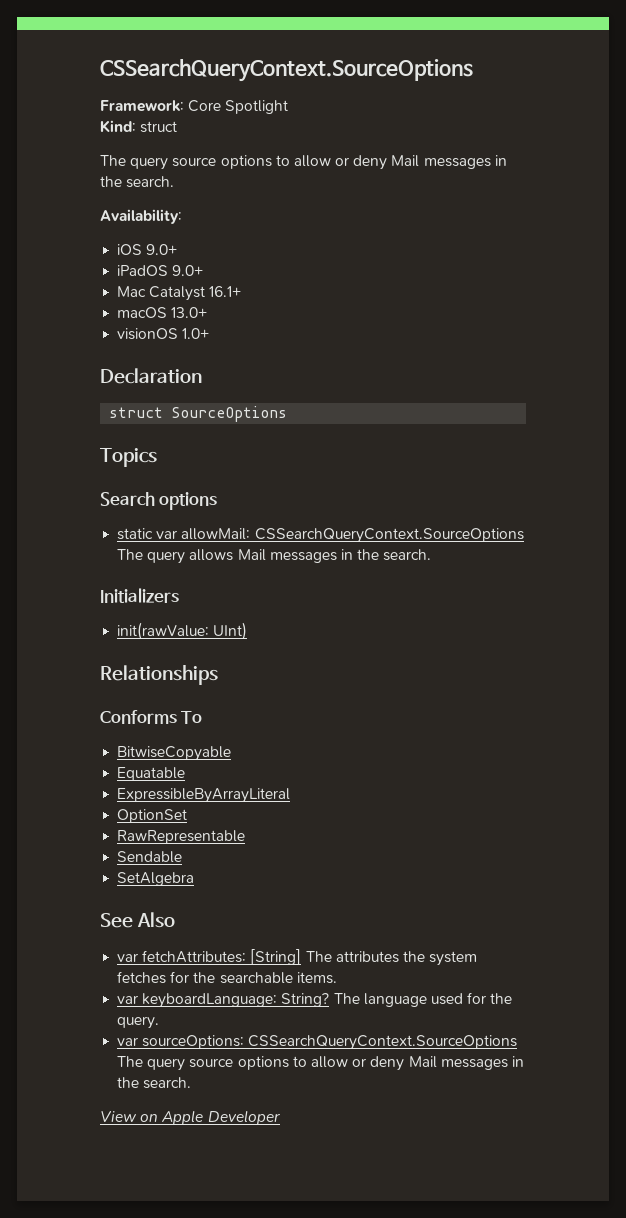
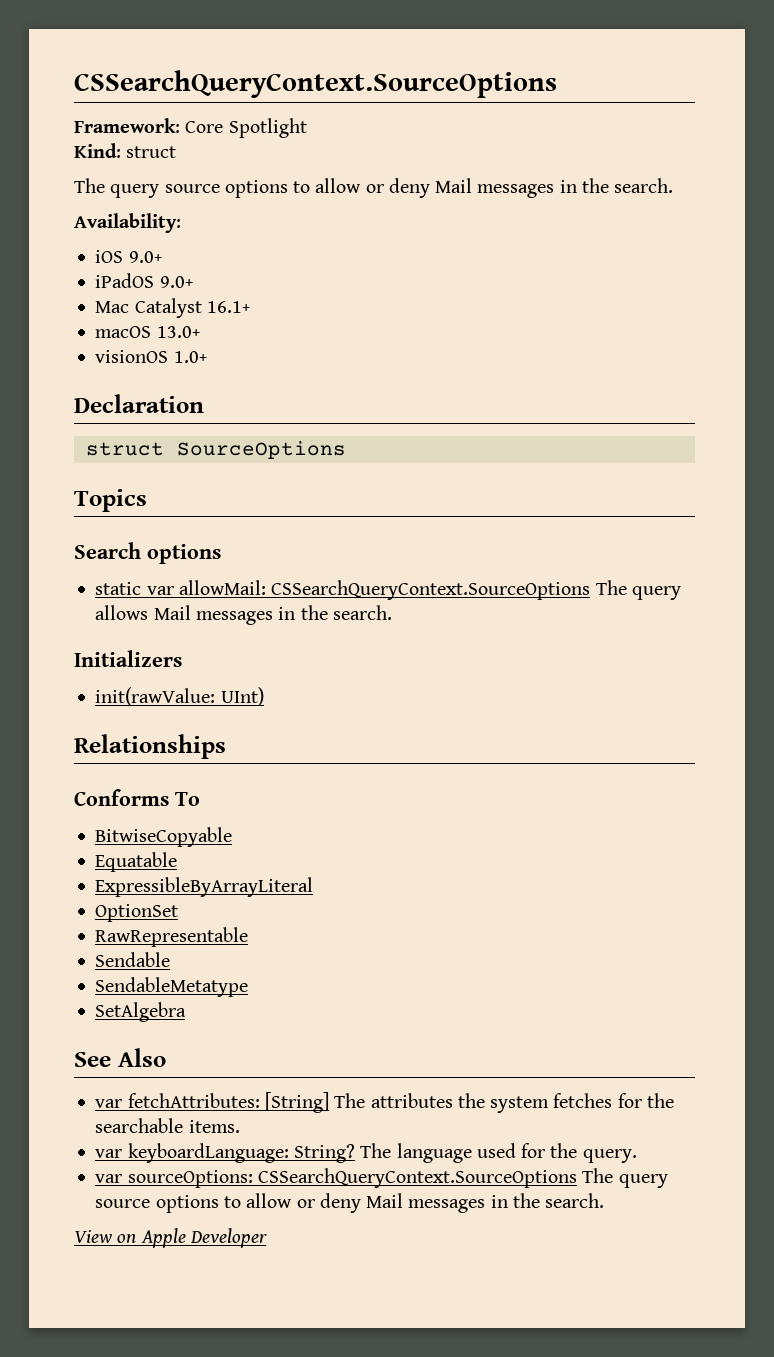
+ SendableMetatype

